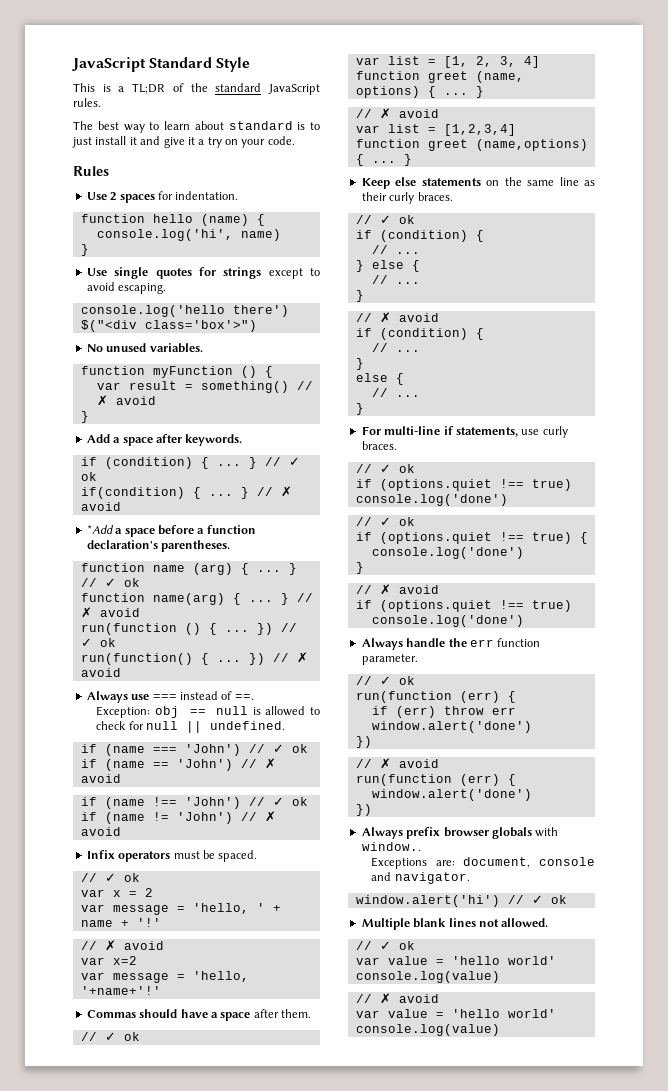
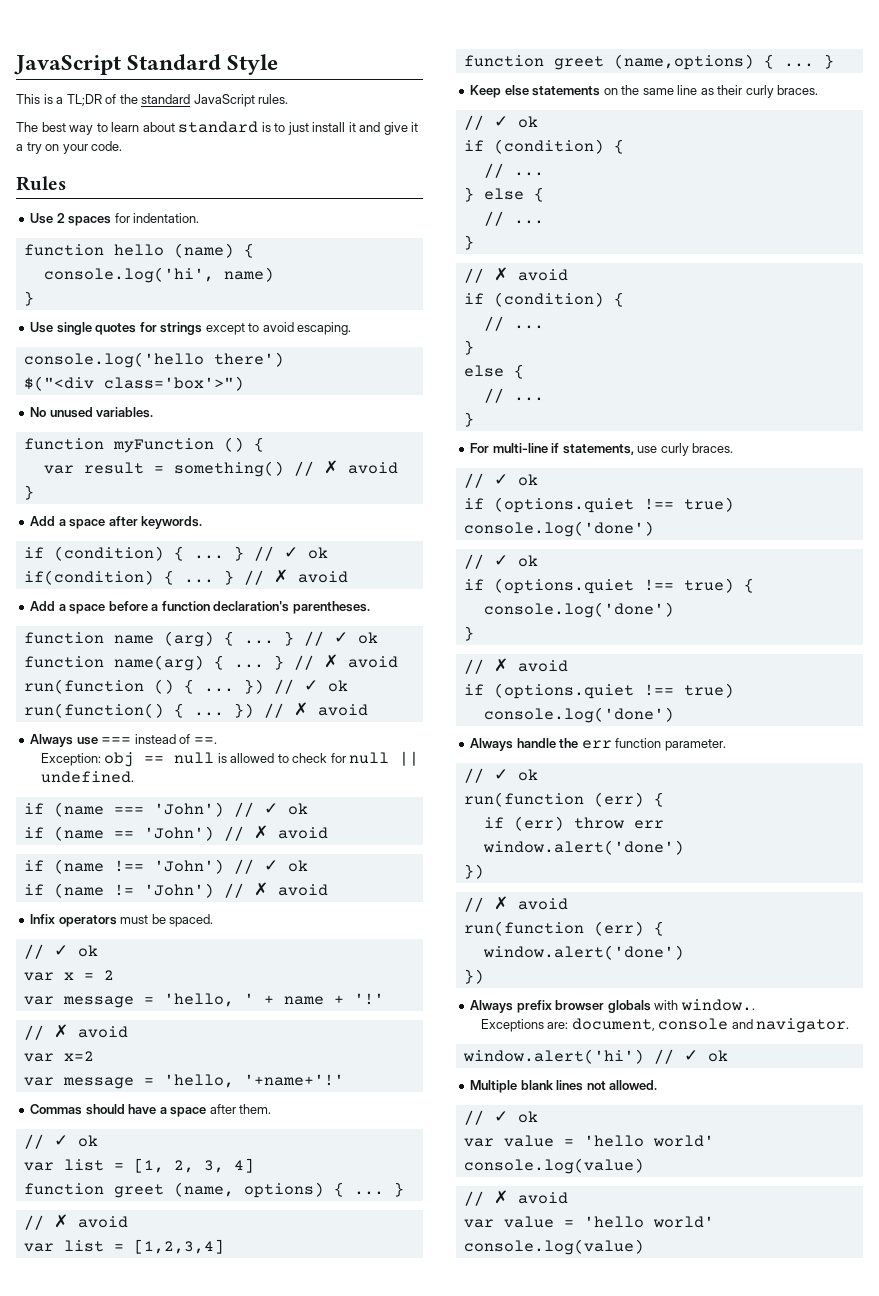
- *Add a space before a function declaration's parentheses.
+ Add a space before a function declaration's parentheses.

